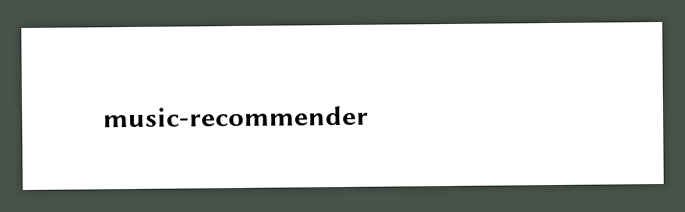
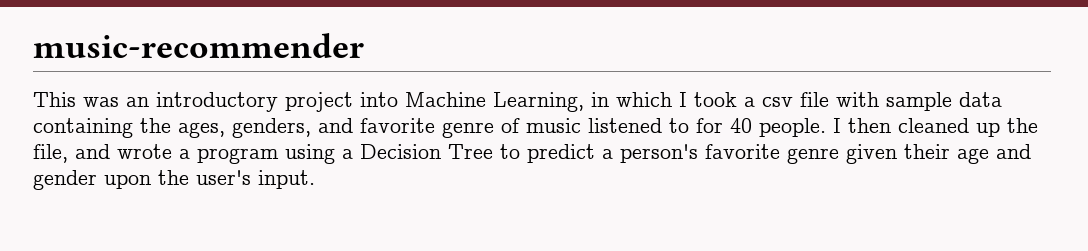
+ This was an introductory project into Machine Learning, in which I took a csv file with sample data containing the ages, genders, and favorite genre of music listened to for 40 people. I then cleaned up the file, and wrote a program using a Decision Tree to predict a person's favorite genre given their age and gender upon the user's input.

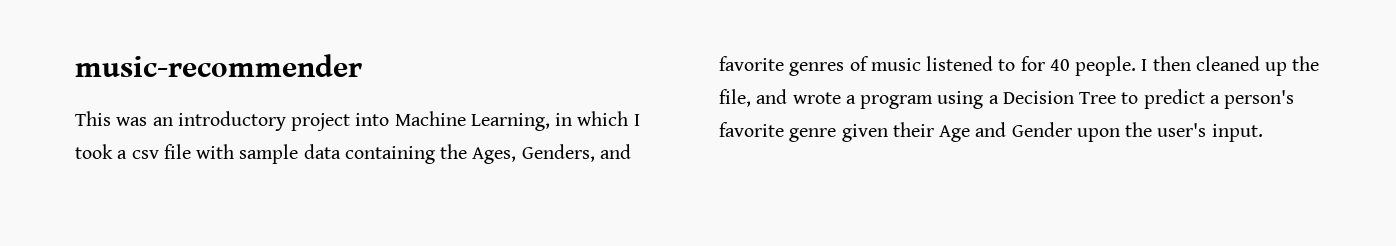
- This was an introductory project into Machine Learning, in which I took a csv file with sample data containing the ages, genders, and favorite genre of music listened to for 40 people.
+ This was an introductory project into Machine Learning, in which I took a csv file with sample data containing the Ages, Genders, and favorite genres of music listened to for 40 people.
- I then cleaned up the file, and wrote a program using a Decision Tree to predict a person's favorite genre given their age and gender upon the user's input.
+ I then cleaned up the file, and wrote a program using a Decision Tree to predict a person's favorite genre given their Age and Gender upon the user's input.

